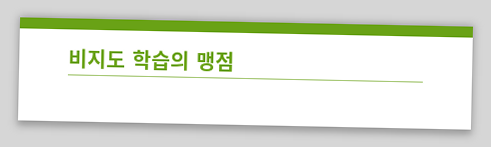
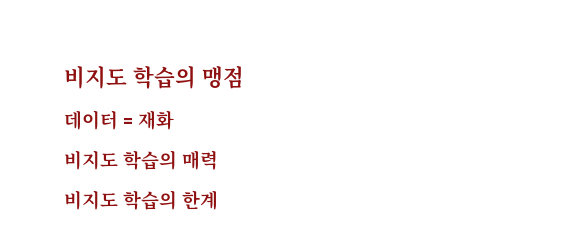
+ 데이터 = 재화
+ 비지도 학습의 매력
+ 비지도 학습의 한계

